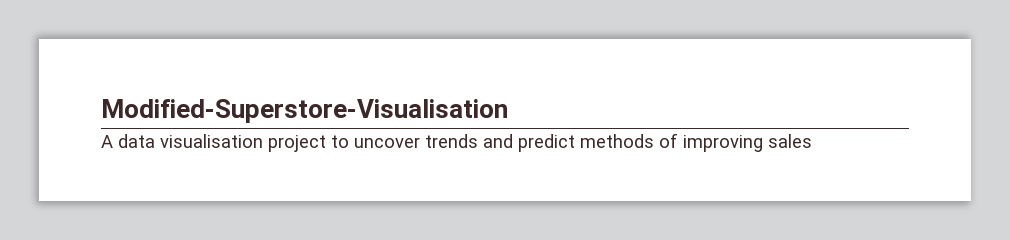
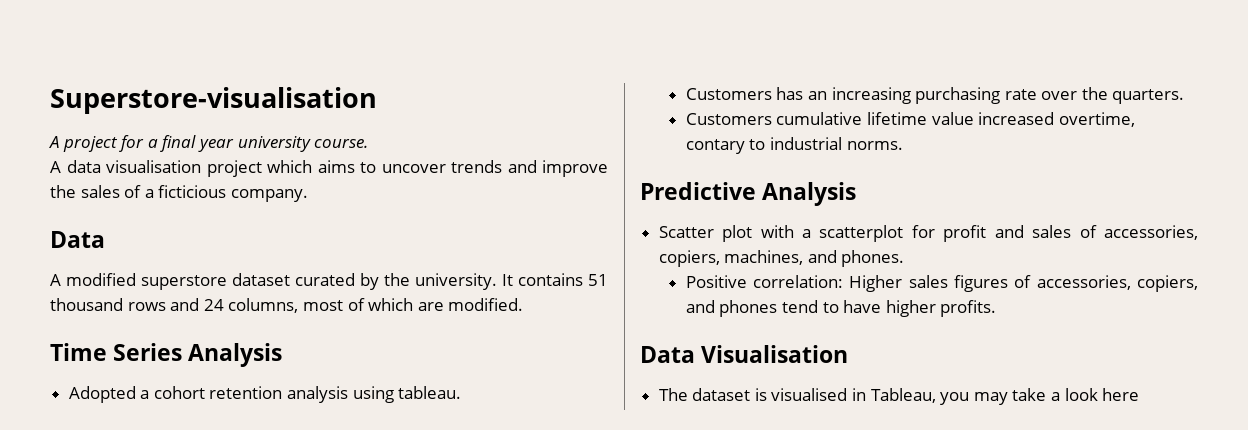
- Modified-Superstore-Visualisation
+ Superstore-visualisation
+ A project for a final year university course.
- A data visualisation project to uncover trends and predict methods of improving sales
+ A data visualisation project which aims to uncover trends and improve the sales of a ficticious company.
+ Data
+ A modified superstore dataset curated by the university. It contains 51 thousand rows and 24 columns, most of which are modified.
+ Time Series Analysis
+ Adopted a cohort retention analysis using tableau.
+ Customers has an increasing purchasing rate over the quarters.
+ Customers cumulative lifetime value increased overtime, contary to industrial norms.
+ Predictive Analysis
+ Scatter plot with a scatterplot for profit and sales of accessories, copiers, machines, and phones.
+ Positive correlation: Higher sales figures of accessories, copiers, and phones tend to have higher profits.
+ Data Visualisation
+ The dataset is visualised in Tableau, you may take a look here

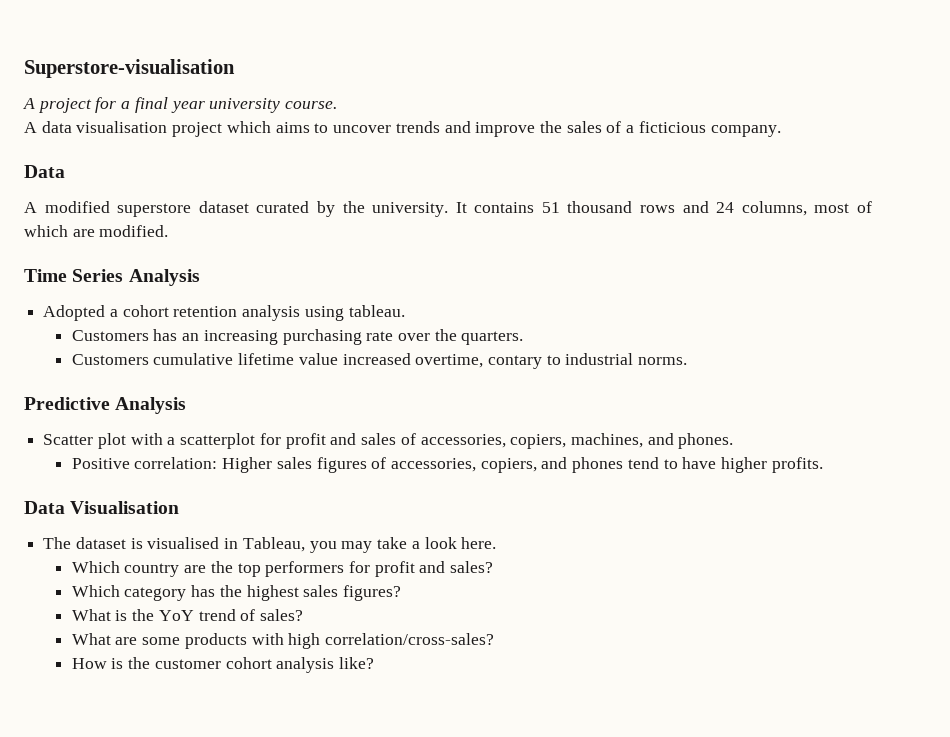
- The dataset is visualised in Tableau, you may take a look here
+ The dataset is visualised in Tableau, you may take a look here.
+ Which country are the top performers for profit and sales?
+ Which category has the highest sales figures?
+ What is the YoY trend of sales?
+ What are some products with high correlation/cross-sales?
+ How is the customer cohort analysis like?

